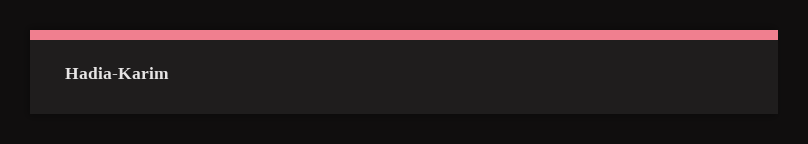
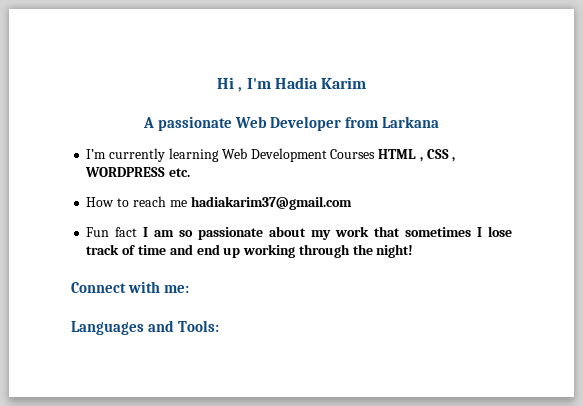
- Hadia-Karim
+ Hi , I'm Hadia Karim
+ A passionate Web Developer from Larkana
+ I’m currently learning Web Development Courses HTML , CSS , WORDPRESS etc.
+ How to reach me hadiakarim37@gmail.com
+ Fun fact I am so passionate about my work that sometimes I lose track of time and end up working through the night!
+ Connect with me:
+ Languages and Tools:

